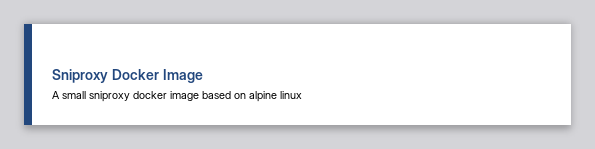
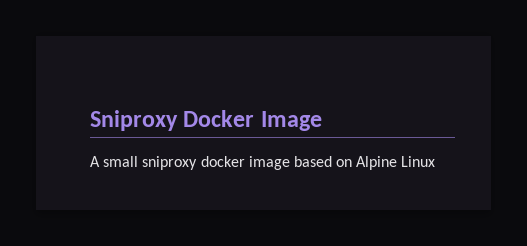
- A small sniproxy docker image based on alpine linux
+ A small sniproxy docker image based on Alpine Linux

